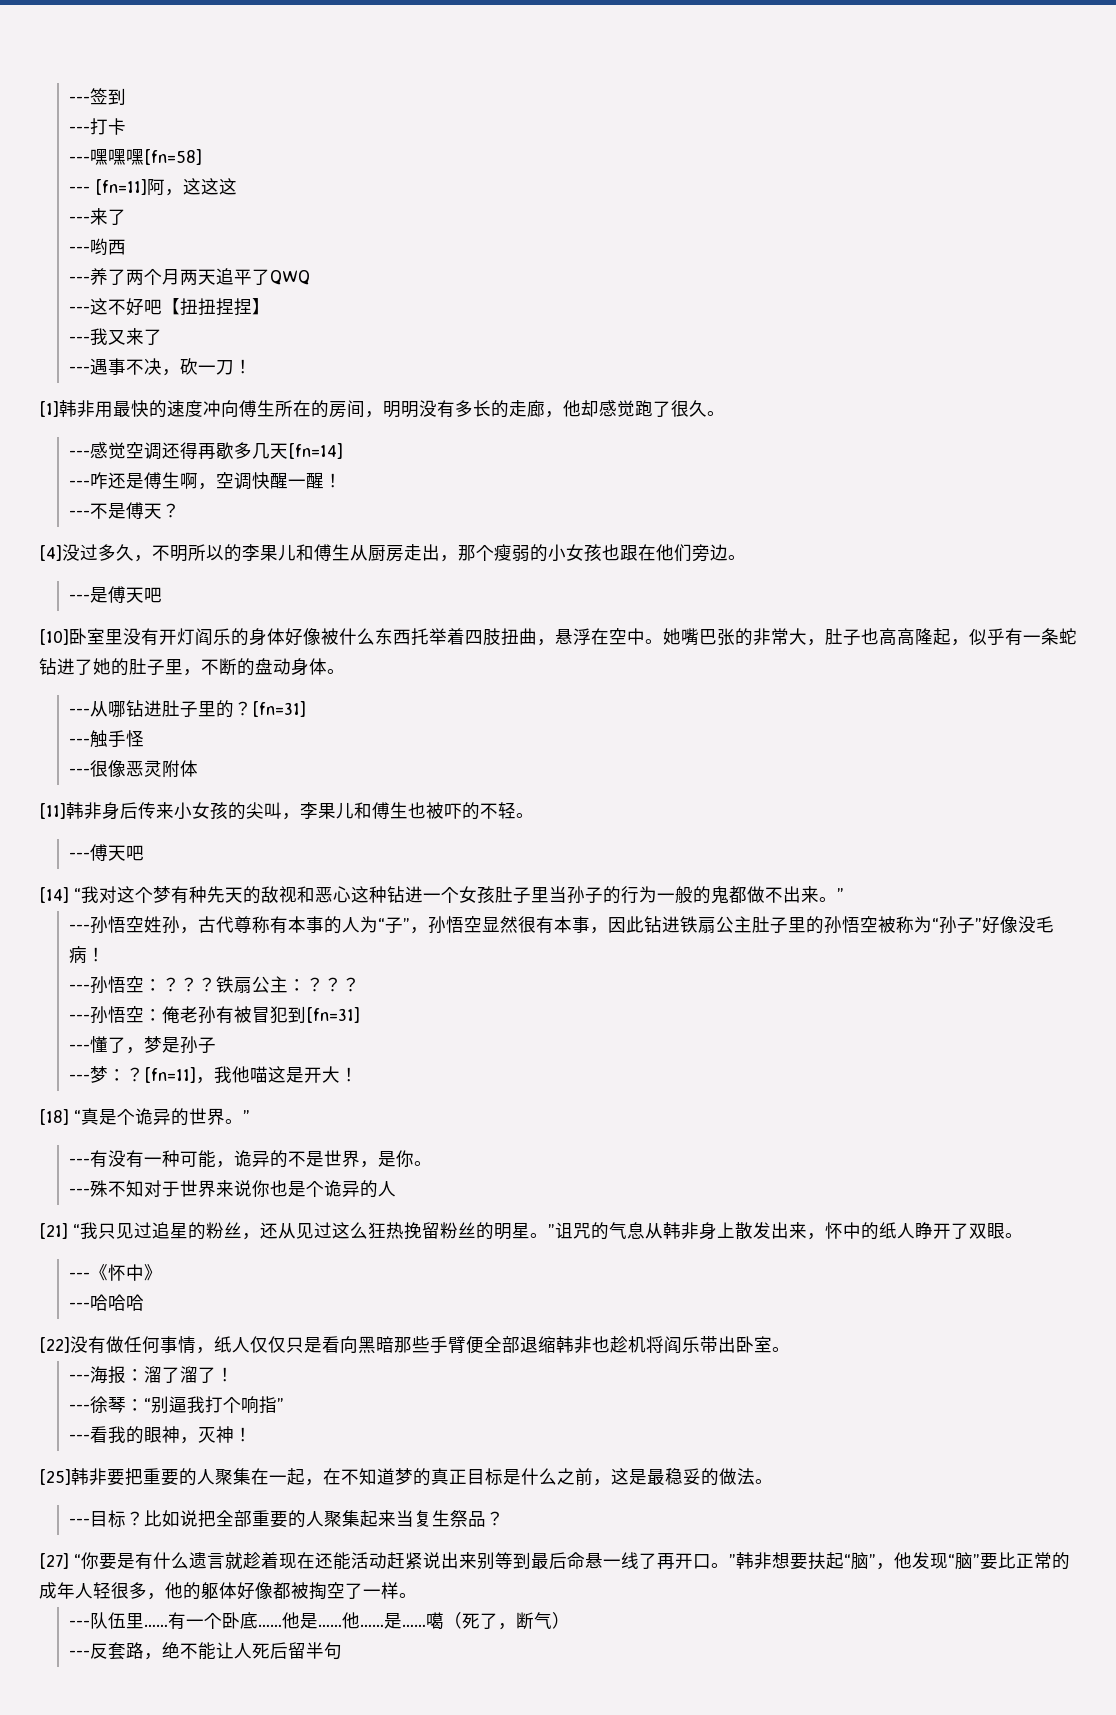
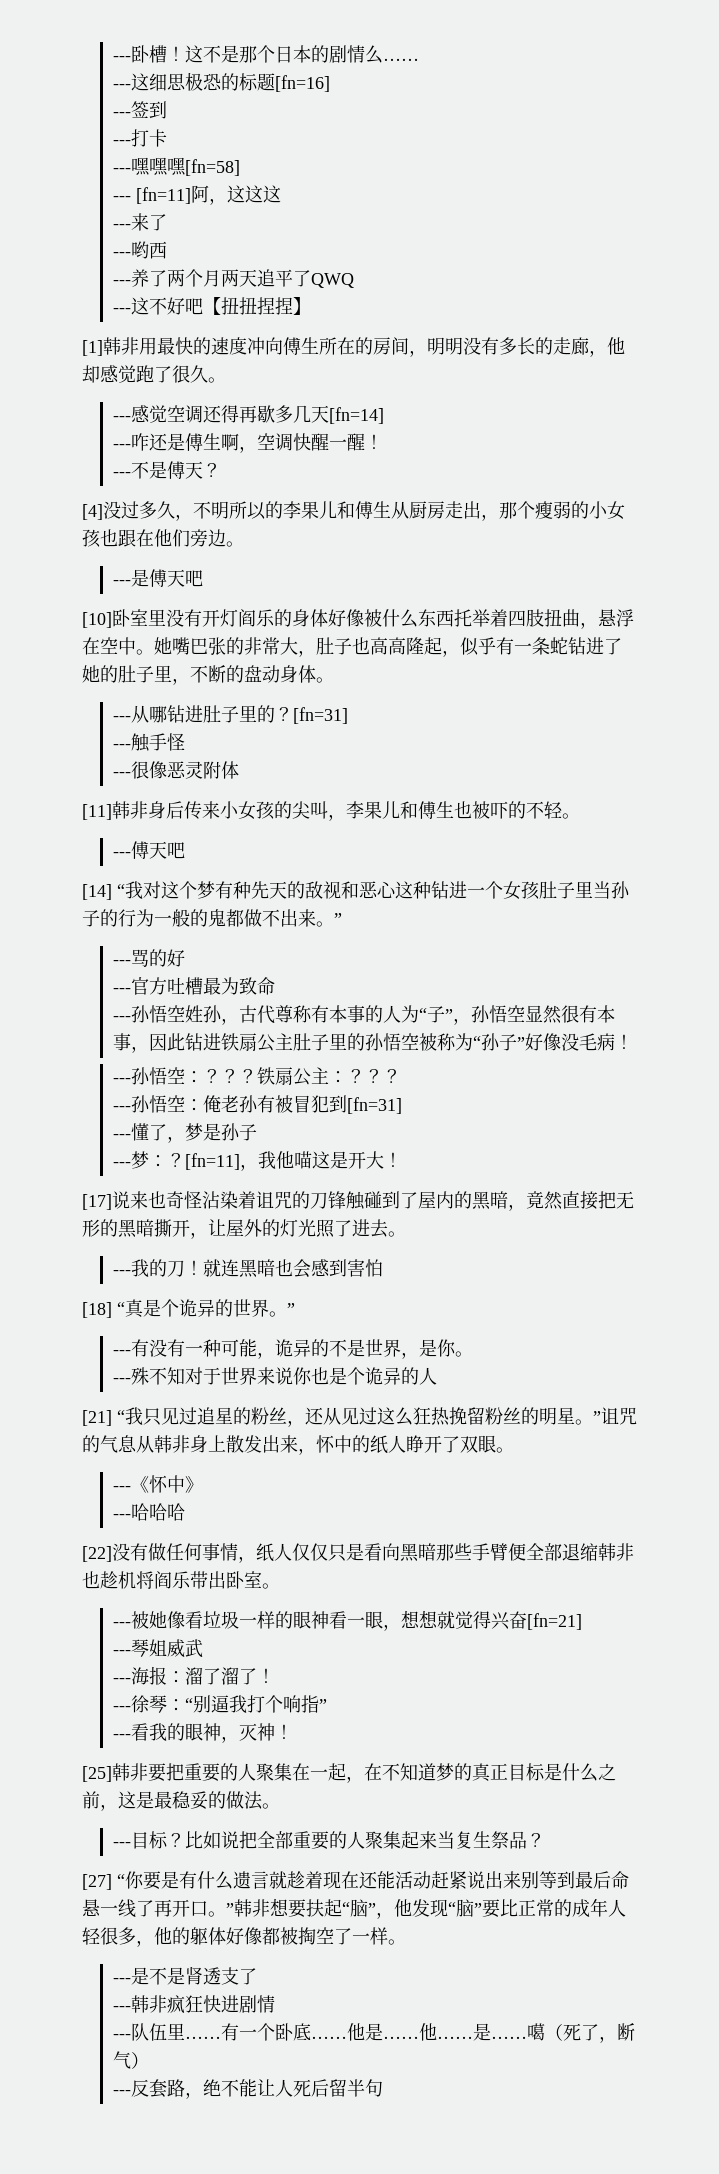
+ ---卧槽！这不是那个日本的剧情么……
+ ---这细思极恐的标题[fn=16]
- ---我又来了
- ---遇事不决，砍一刀！
+ ---骂的好
+ ---官方吐槽最为致命
+ [17]说来也奇怪沾染着诅咒的刀锋触碰到了屋内的黑暗，竟然直接把无形的黑暗撕开，让屋外的灯光照了进去。
+ ---我的刀！就连黑暗也会感到害怕
+ ---被她像看垃圾一样的眼神看一眼，想想就觉得兴奋[fn=21]
+ ---琴姐威武
+ ---是不是肾透支了
+ ---韩非疯狂快进剧情

